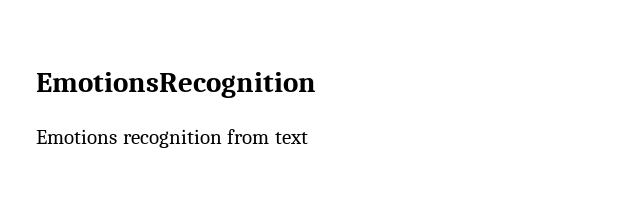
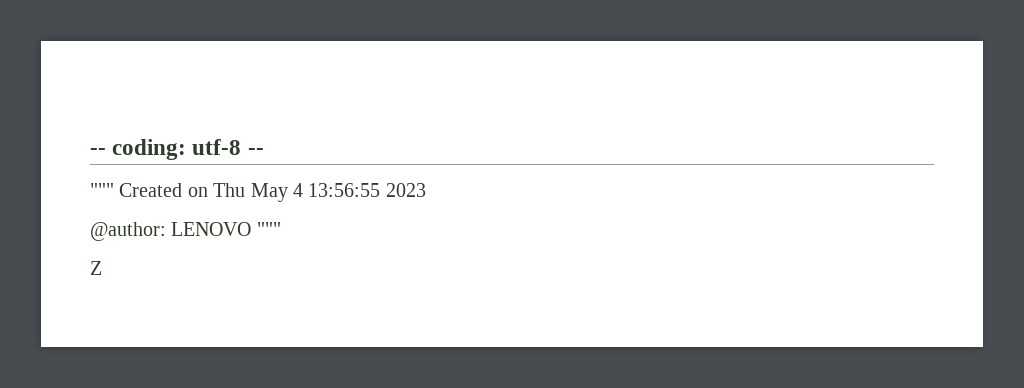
- EmotionsRecognition
- Emotions recognition from text
+ -- coding: utf-8 --
+ """ Created on Thu May 4 13:56:55 2023
+ @author: LENOVO """
+ Z

